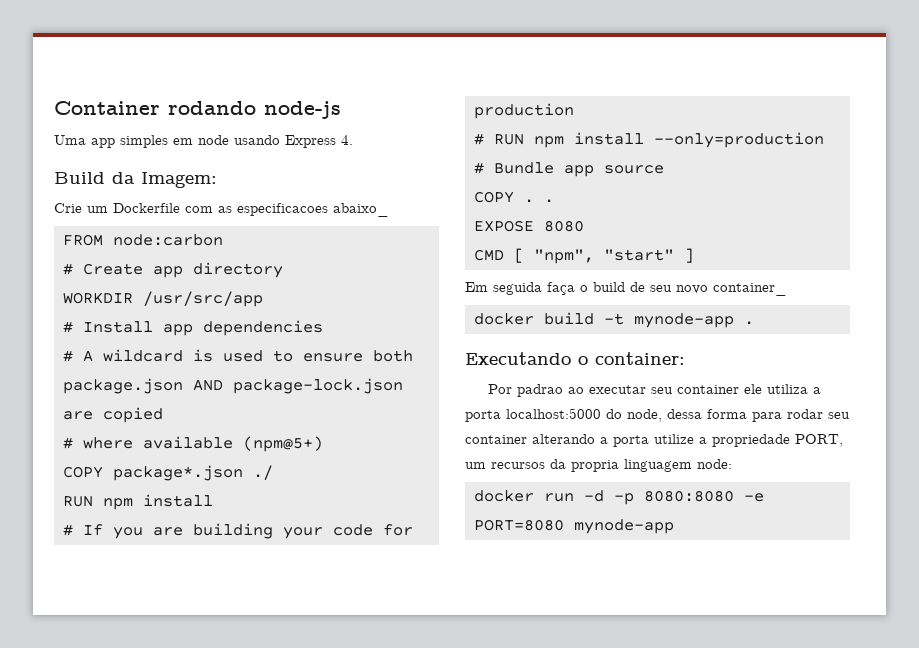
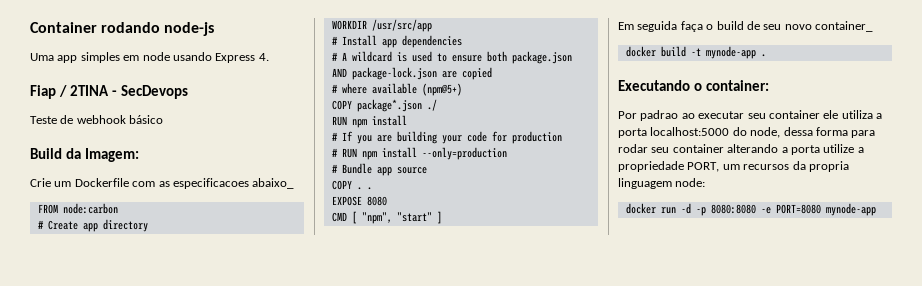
+ Fiap / 2TINA - SecDevops
+ Teste de webhook básico

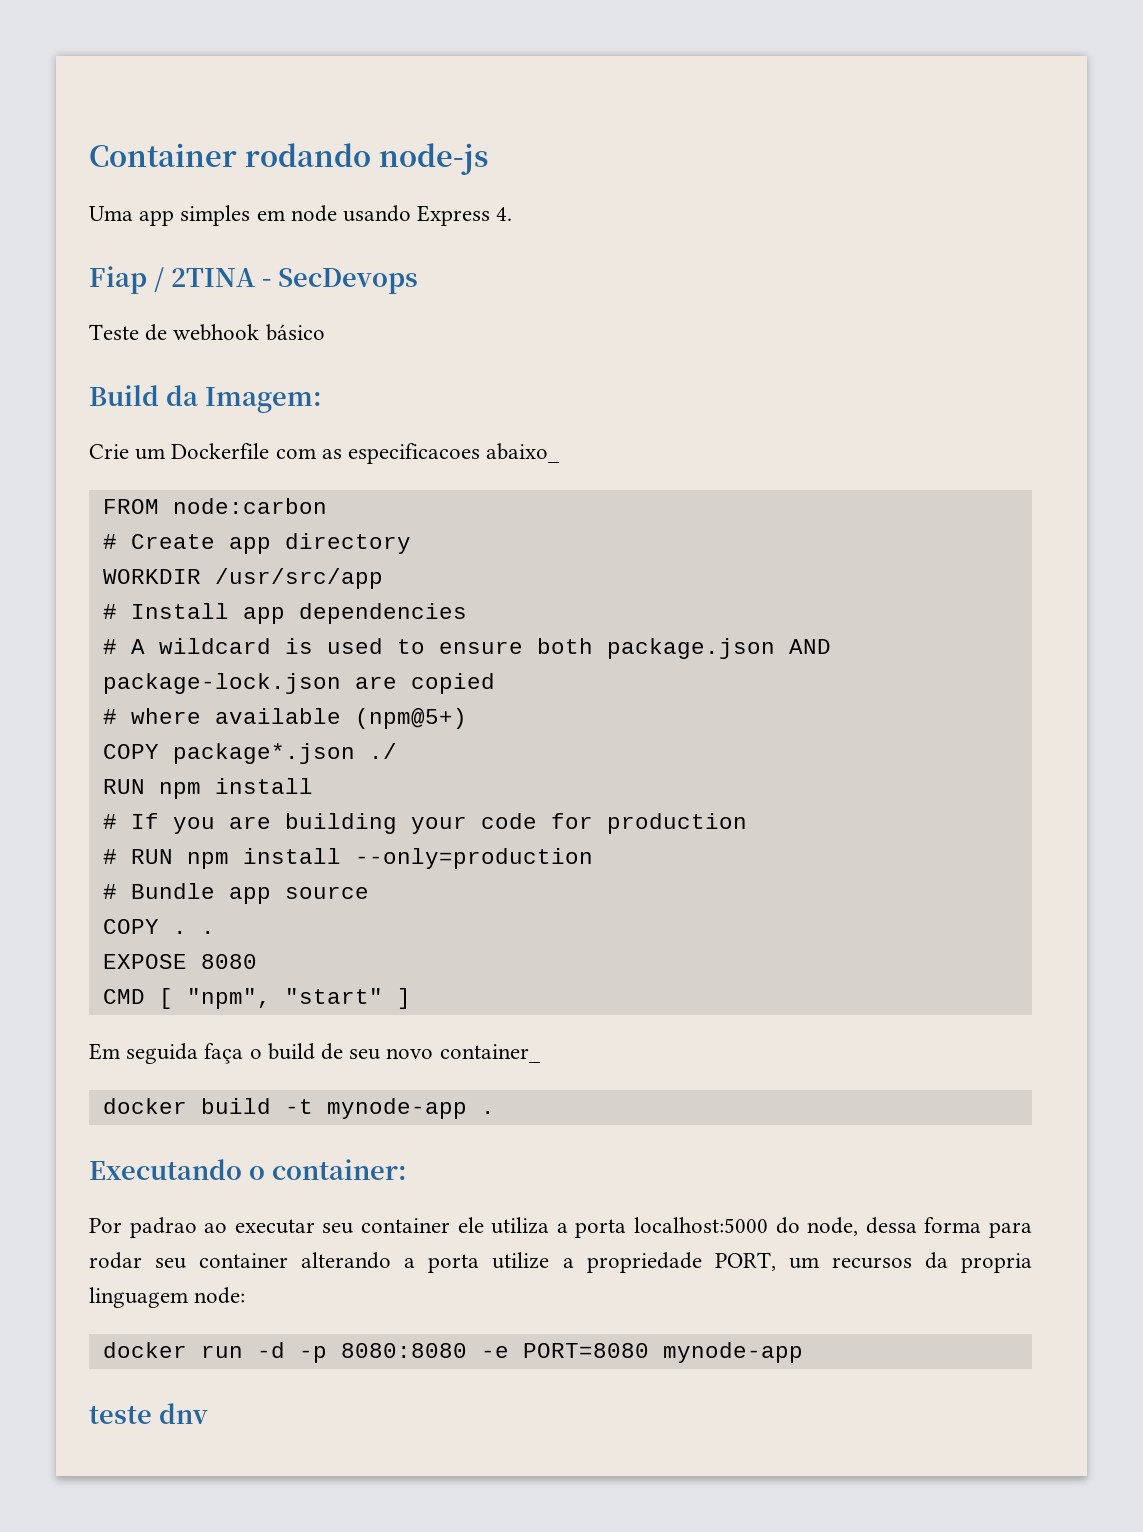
+ teste dnv

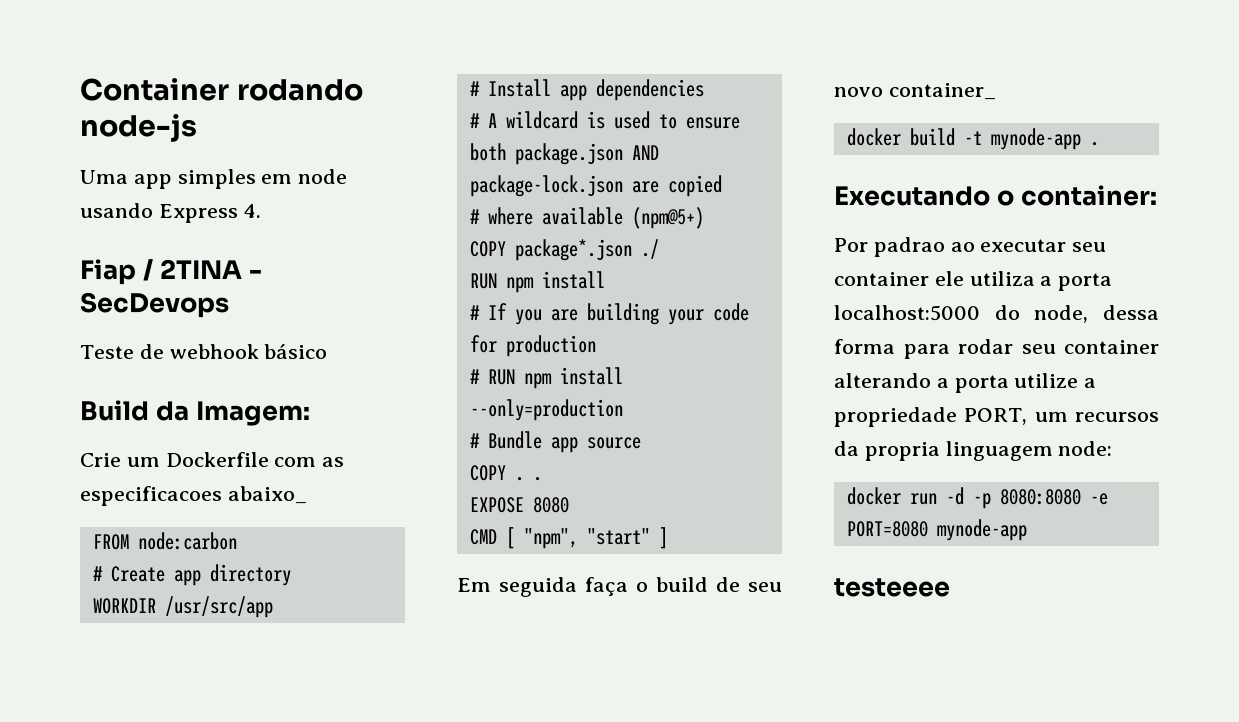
- teste dnv
+ testeeee

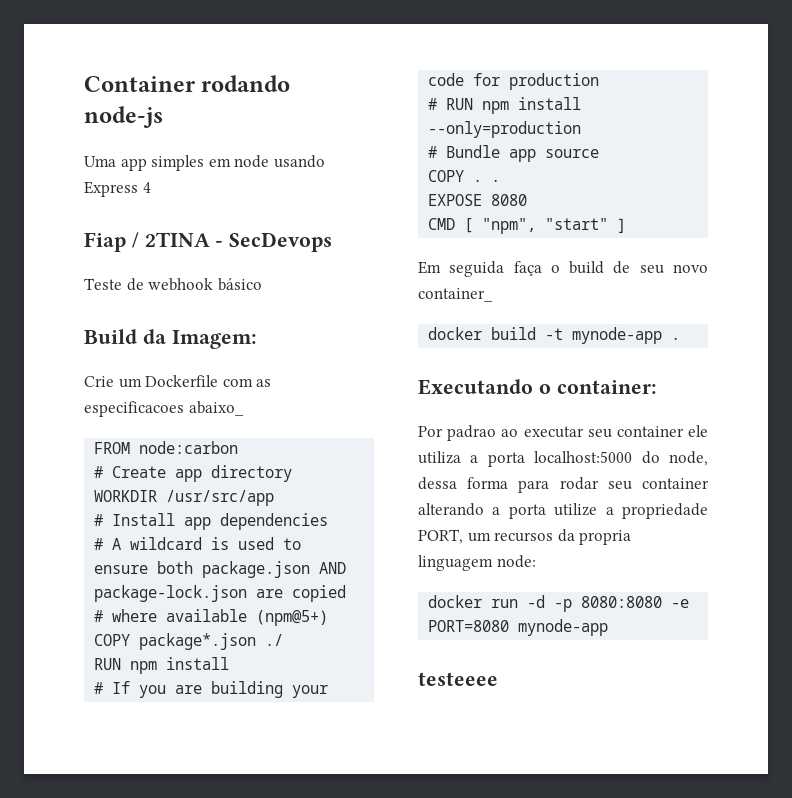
- Uma app simples em node usando Express 4.
+ Uma app simples em node usando Express 4

